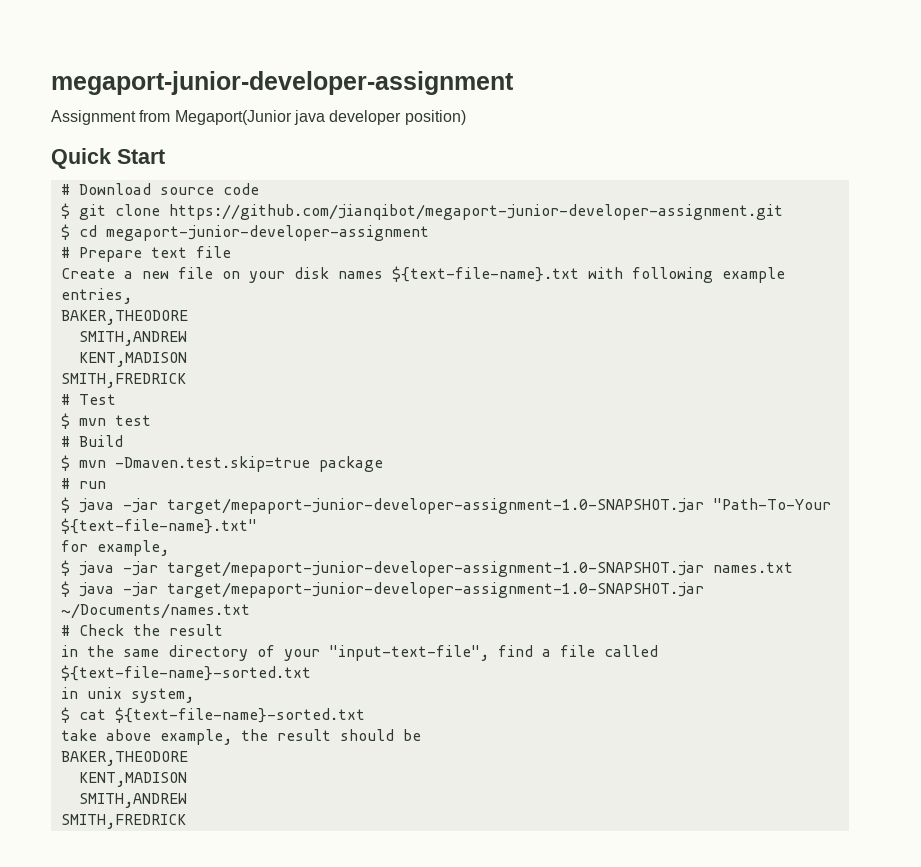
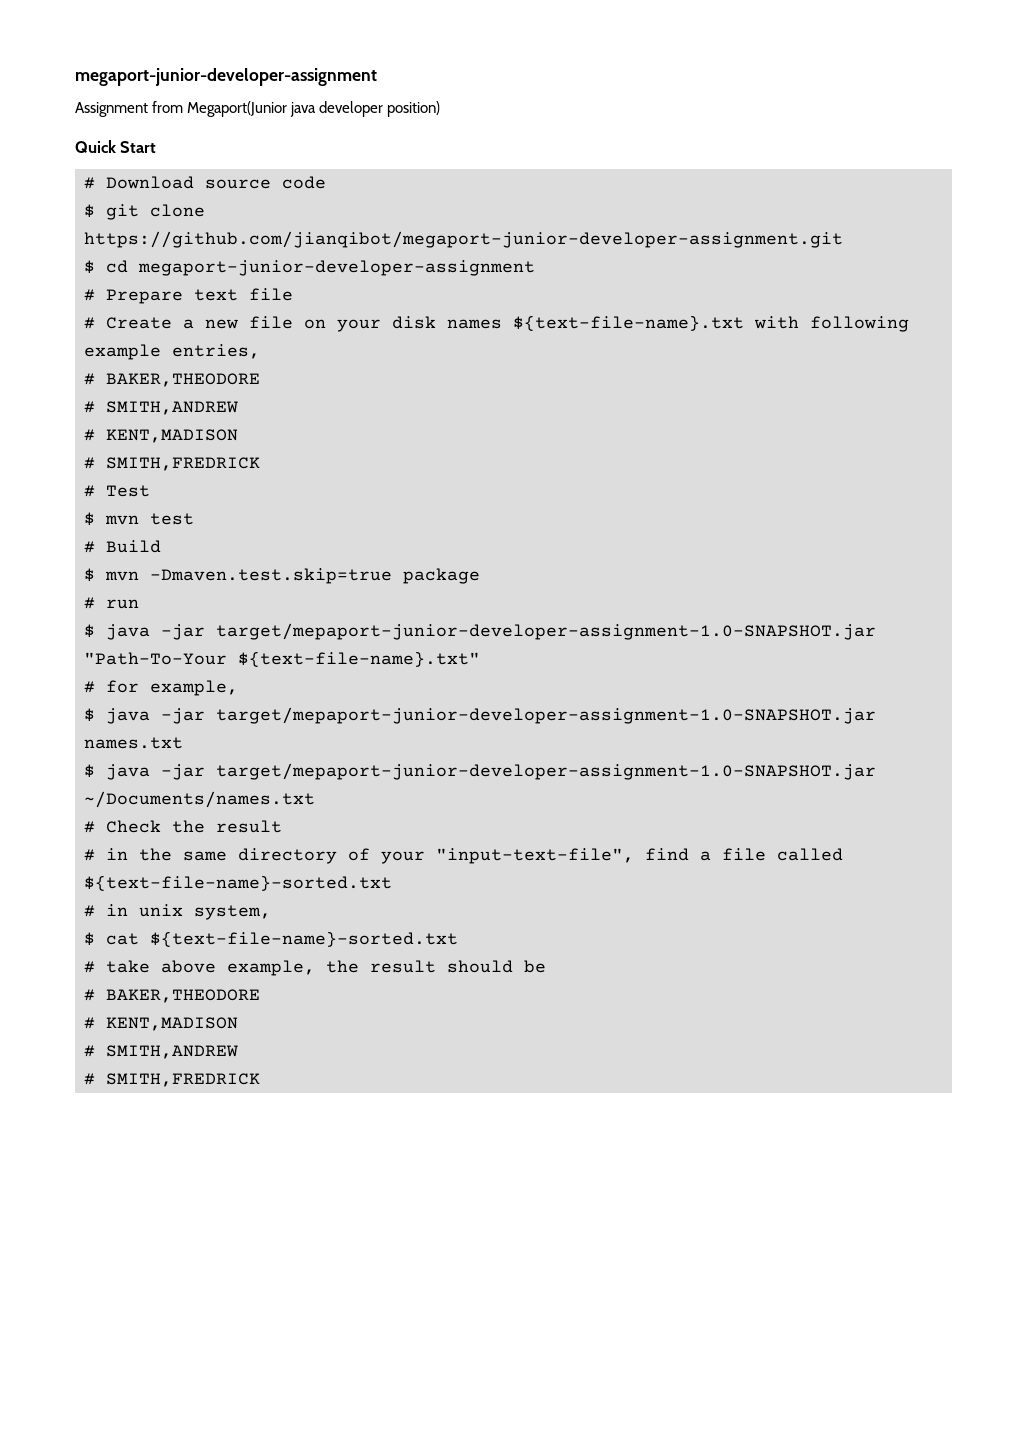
- Create a new file on your disk names ${text-file-name}.txt with following example entries,
- BAKER,THEODORE
- SMITH,ANDREW
- KENT,MADISON
- SMITH,FREDRICK
+ # Create a new file on your disk names ${text-file-name}.txt with following example entries,
+ # BAKER,THEODORE
+ # SMITH,ANDREW
+ # KENT,MADISON
+ # SMITH,FREDRICK
- for example,
+ # for example,
- in the same directory of your "input-text-file", find a file called ${text-file-name}-sorted.txt
+ # in the same directory of your "input-text-file", find a file called ${text-file-name}-sorted.txt
- in unix system,
+ # in unix system,
- take above example, the result should be
- BAKER,THEODORE
- KENT,MADISON
- SMITH,ANDREW
- SMITH,FREDRICK
+ # take above example, the result should be
+ # BAKER,THEODORE
+ # KENT,MADISON
+ # SMITH,ANDREW
+ # SMITH,FREDRICK

